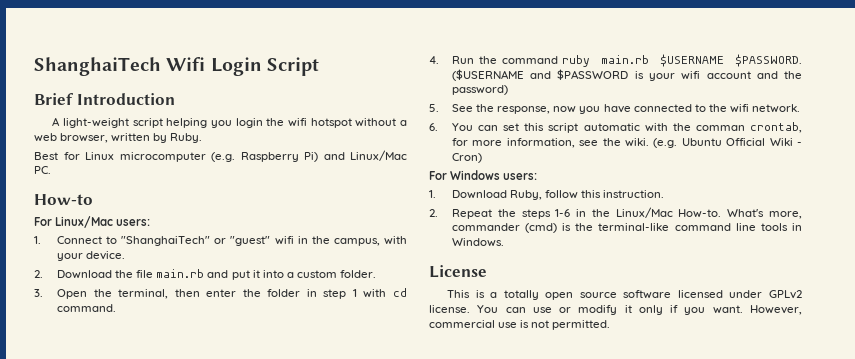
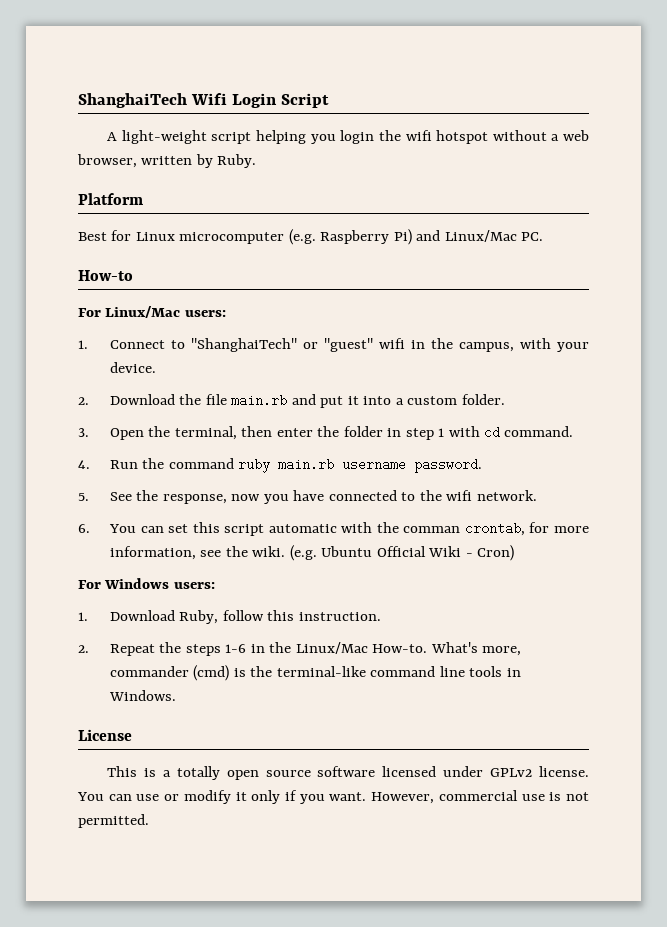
- Brief Introduction
+ Platform
- 4. Run the command ruby main.rb $USERNAME $PASSWORD. ($USERNAME and $PASSWORD is your wifi account and the password)
+ 4. Run the command ruby main.rb username password.

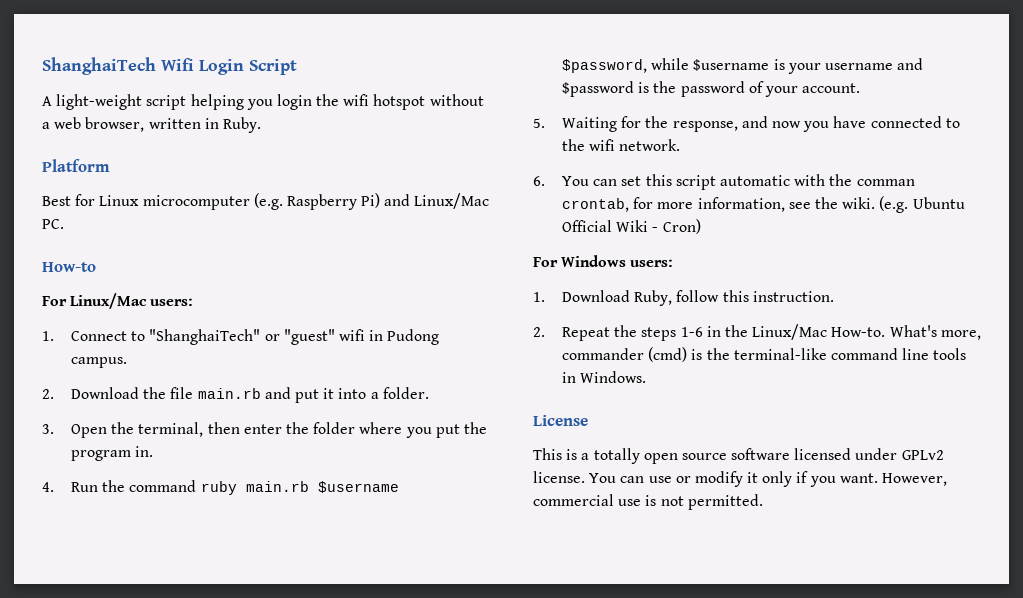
- A light-weight script helping you login the wifi hotspot without a web browser, written by Ruby.
+ A light-weight script helping you login the wifi hotspot without a web browser, written in Ruby.
- 1. Connect to "ShanghaiTech" or "guest" wifi in the campus, with your device.
+ 1. Connect to "ShanghaiTech" or "guest" wifi in Pudong campus.
- 2. Download the file main.rb and put it into a custom folder.
+ 2. Download the file main.rb and put it into a folder.
- 3. Open the terminal, then enter the folder in step 1 with cd command.
+ 3. Open the terminal, then enter the folder where you put the program in.
- 4. Run the command ruby main.rb username password.
+ 4. Run the command ruby main.rb $username $password, while $username is your username and $password is the password of your account.
- 5. See the response, now you have connected to the wifi network.
+ 5. Waiting for the response, and now you have connected to the wifi network.

